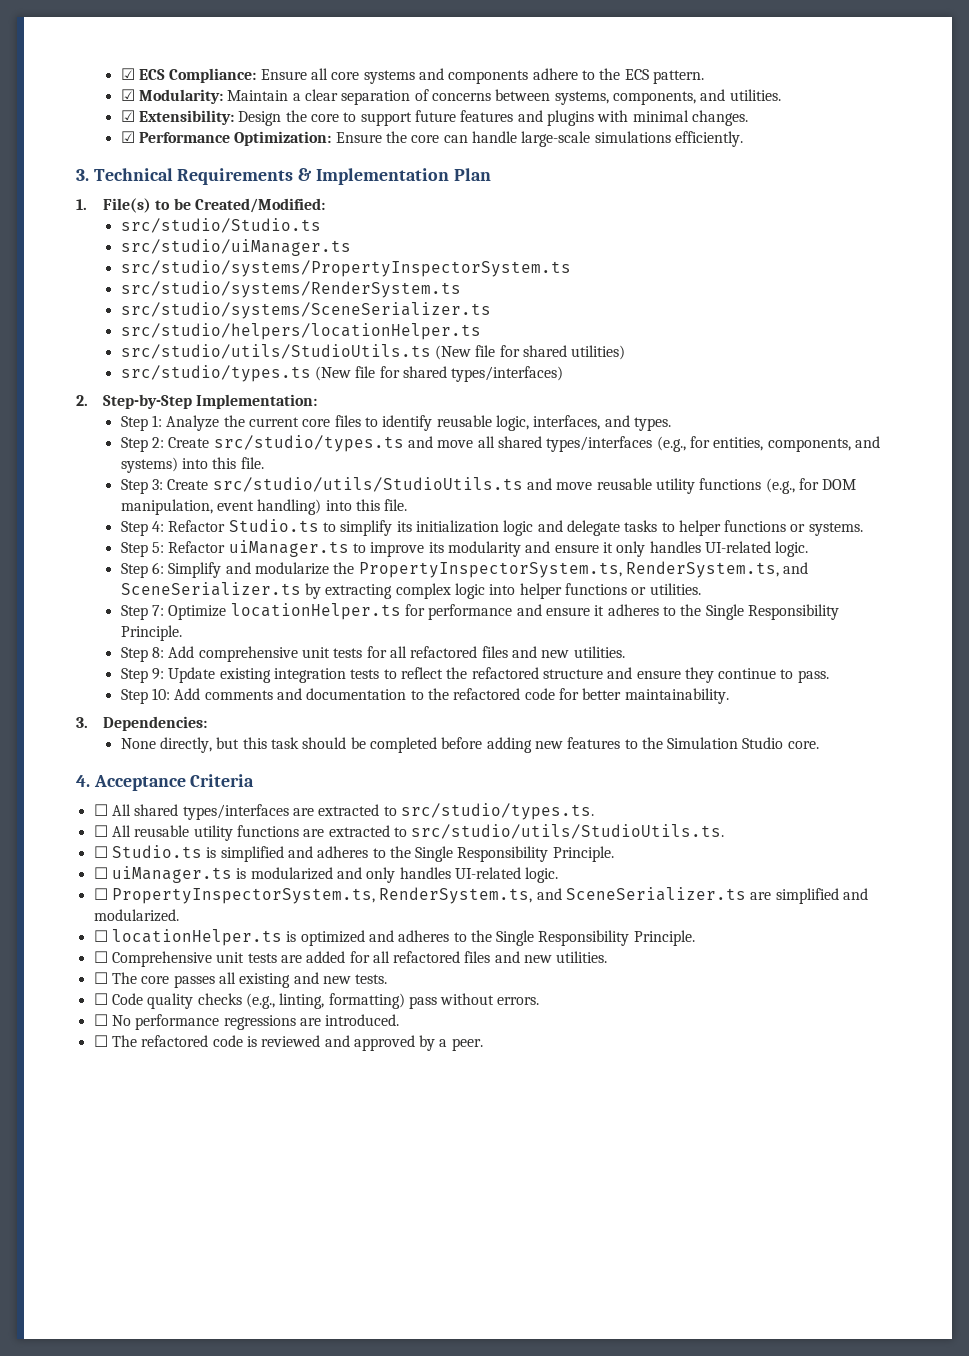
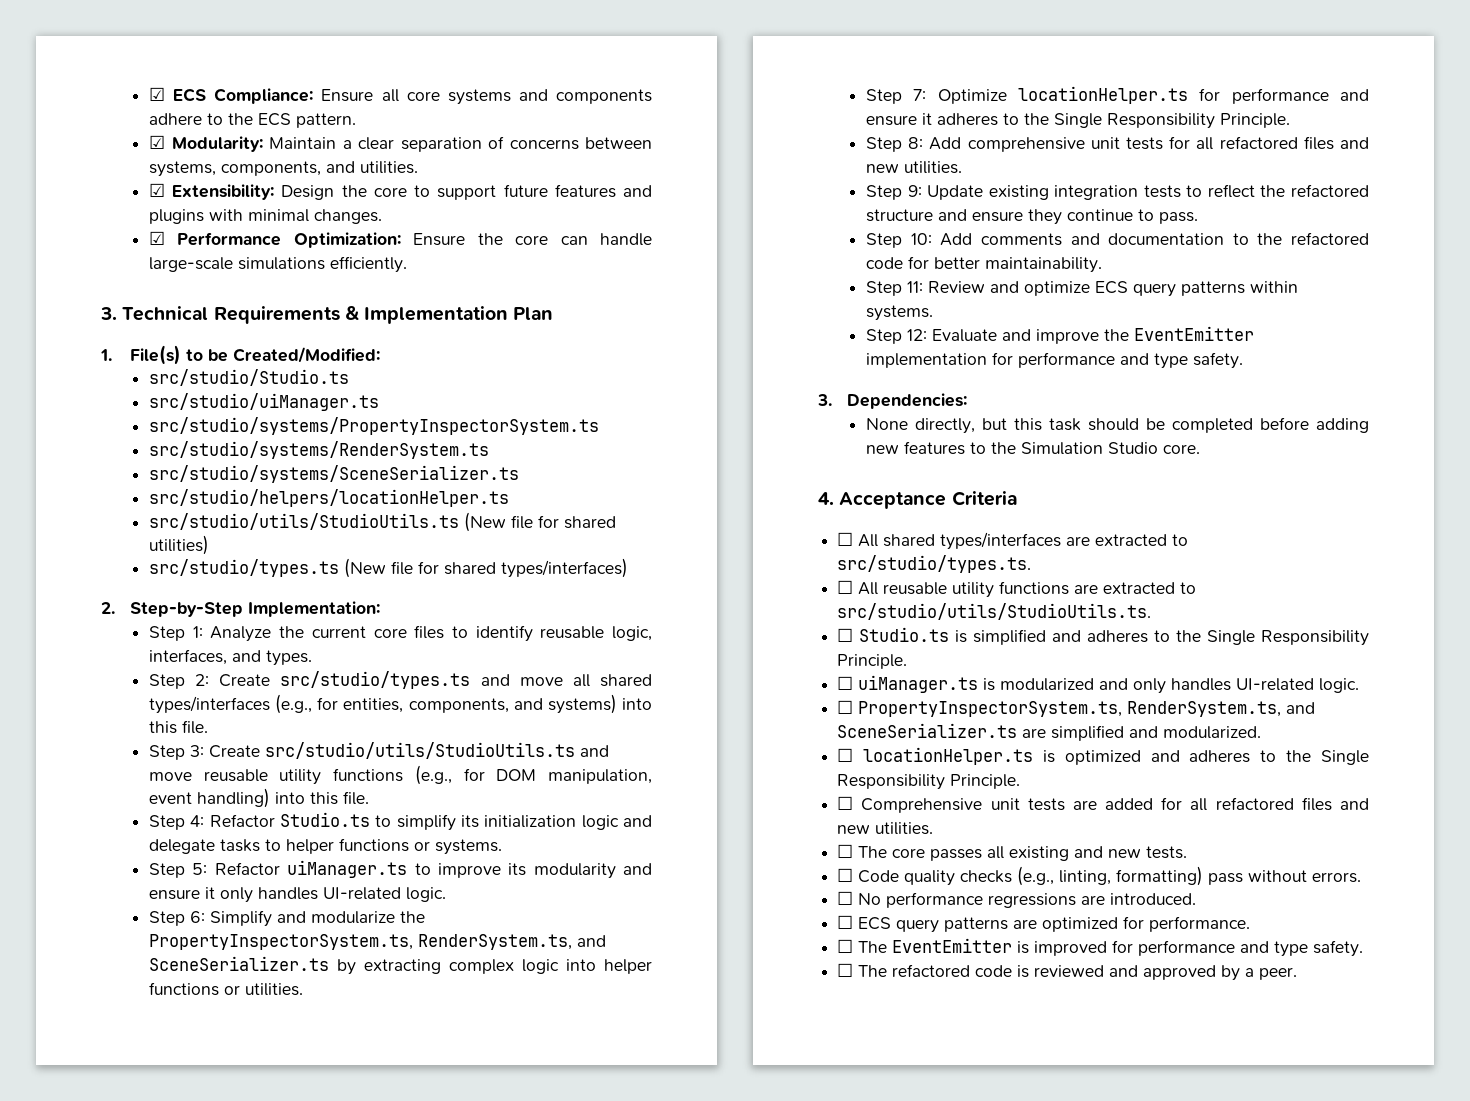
+ Step 11: Review and optimize ECS query patterns within systems.
+ Step 12: Evaluate and improve the EventEmitter implementation for performance and type safety.
+ ☐ ECS query patterns are optimized for performance.
+ ☐ The EventEmitter is improved for performance and type safety.

